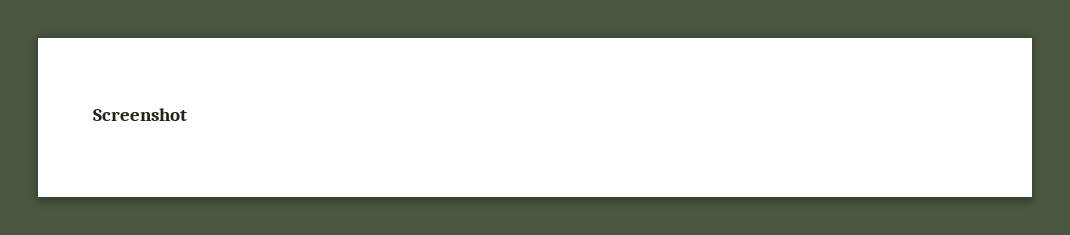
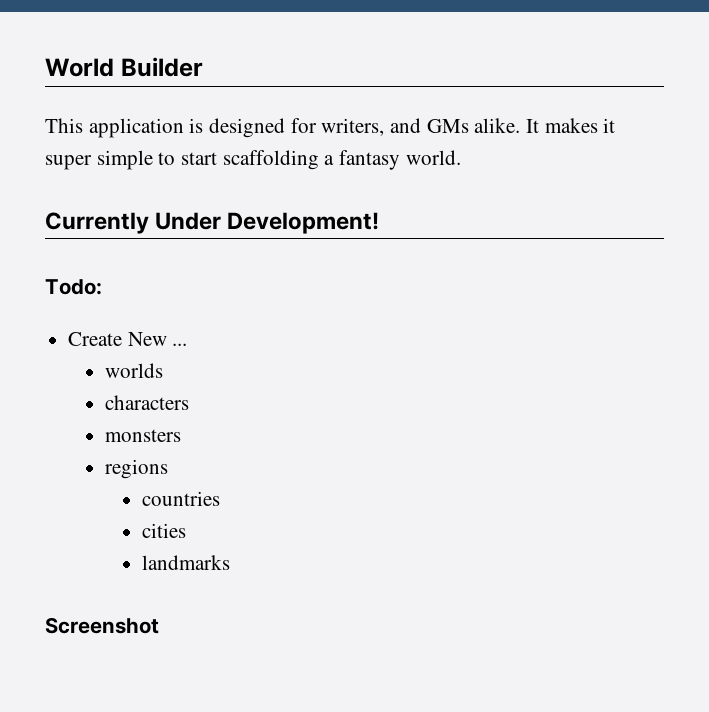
+ World Builder
+ This application is designed for writers, and GMs alike. It makes it super simple to start scaffolding a fantasy world.
+ Currently Under Development!
+ Todo:
+ Create New ...
+ worlds
+ characters
+ monsters
+ regions
+ countries
+ cities
+ landmarks

